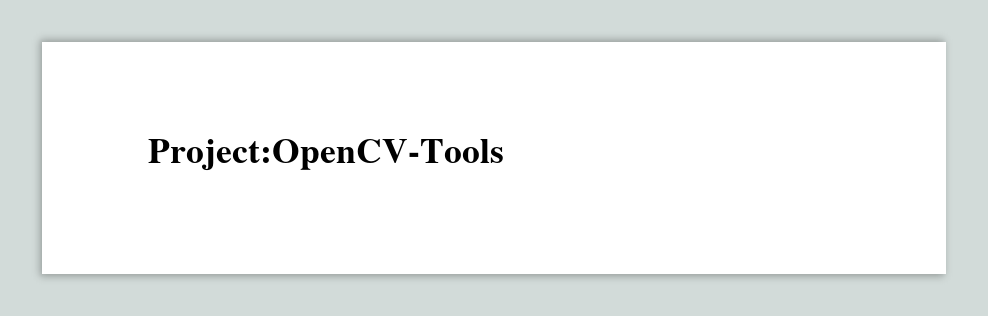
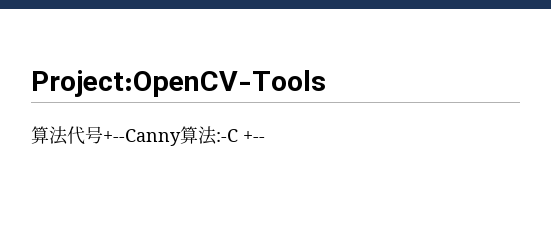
+ 算法代号+--Canny算法:-C +--

